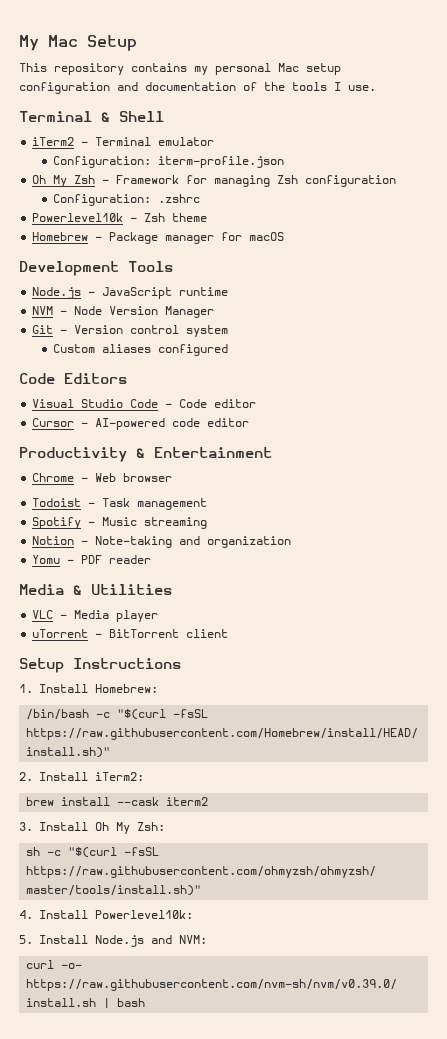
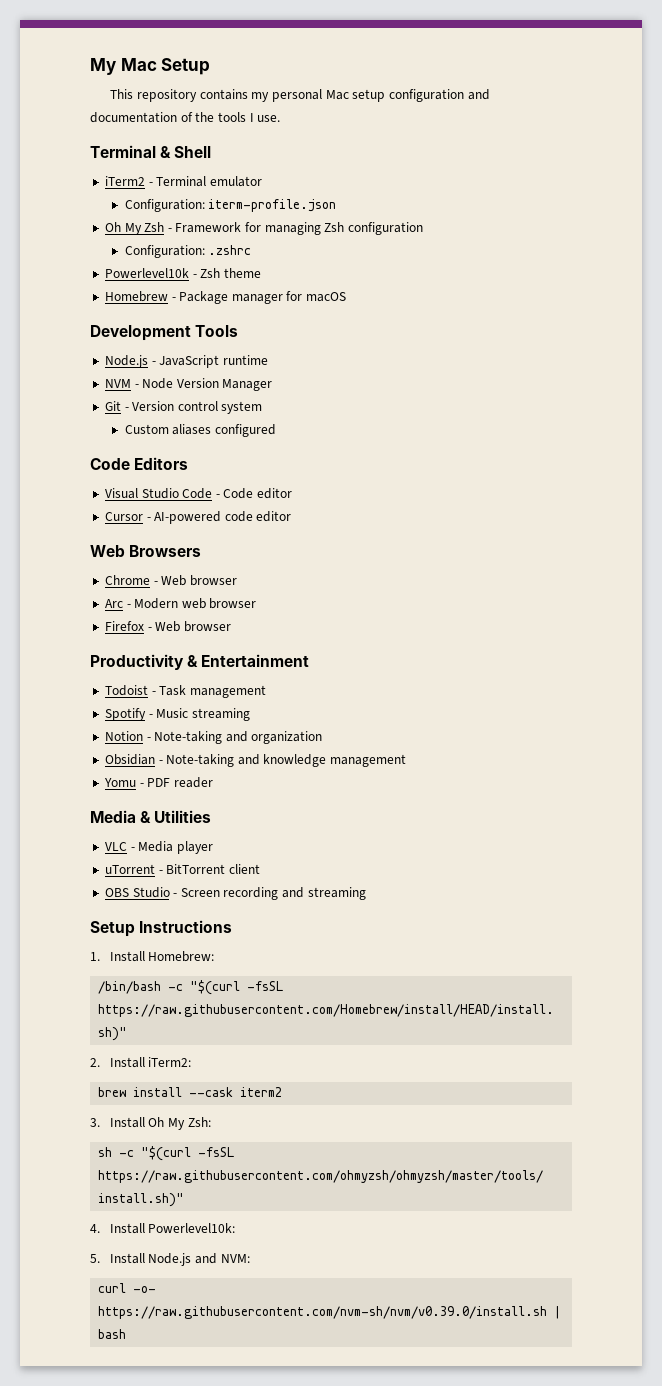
- Productivity & Entertainment
+ Web Browsers
+ Arc - Modern web browser
+ Firefox - Web browser
+ Productivity & Entertainment
+ Obsidian - Note-taking and knowledge management
+ OBS Studio - Screen recording and streaming

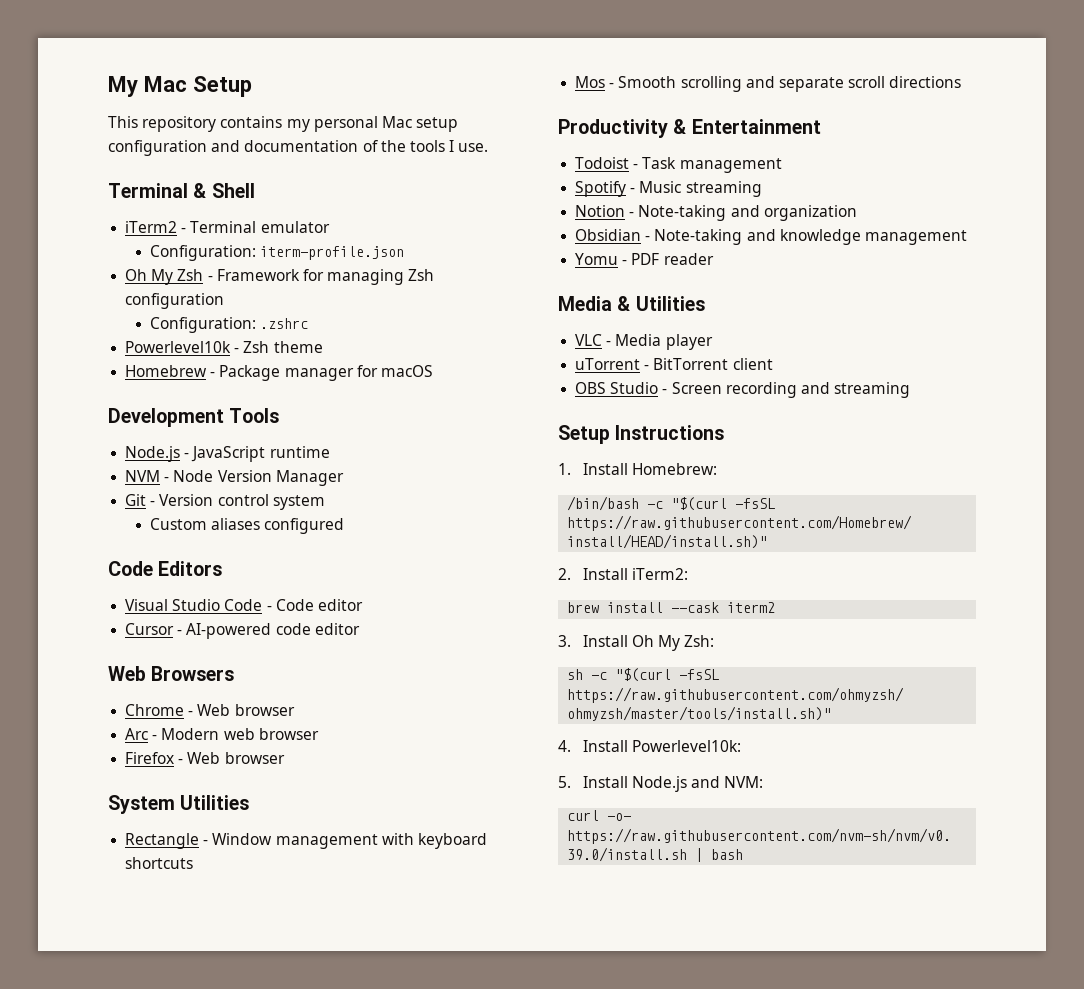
+ System Utilities
+ Rectangle - Window management with keyboard shortcuts
+ Mos - Smooth scrolling and separate scroll directions

